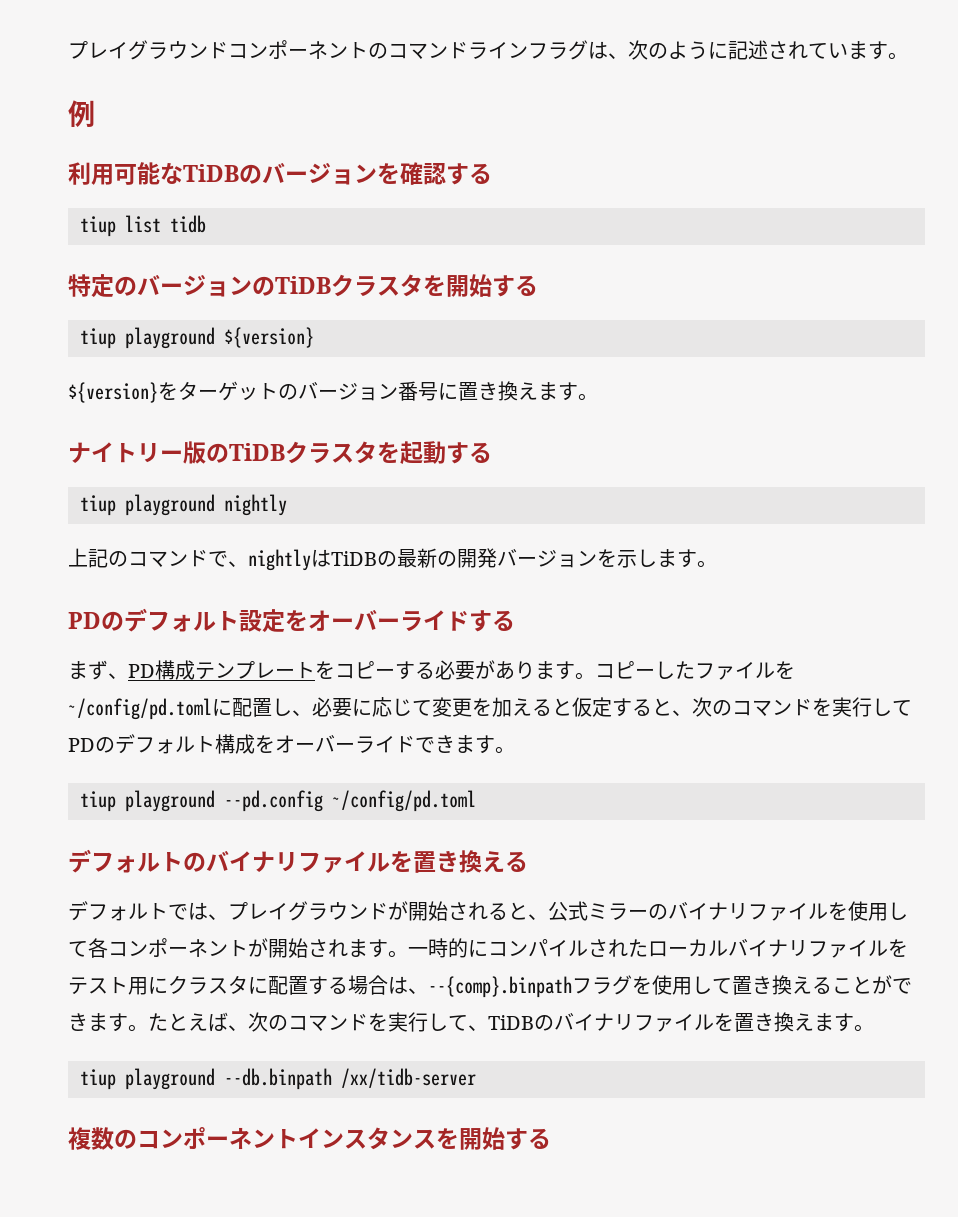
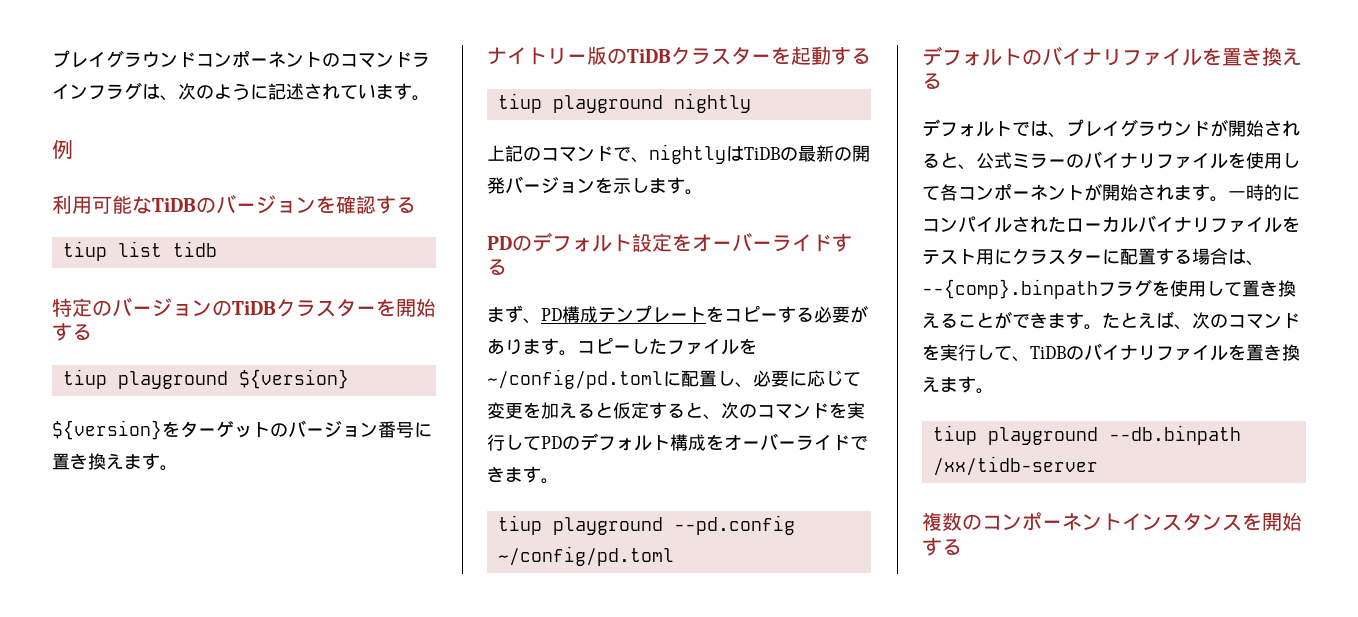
- 特定のバージョンのTiDBクラスタを開始する
+ 特定のバージョンのTiDBクラスターを開始する
- ナイトリー版のTiDBクラスタを起動する
+ ナイトリー版のTiDBクラスターを起動する
- 一時的にコンパイルされたローカルバイナリファイルをテスト用にクラスタに配置する場合は、--{comp}.binpathフラグを使用して置き換えることができます。
+ 一時的にコンパイルされたローカルバイナリファイルをテスト用にクラスターに配置する場合は、--{comp}.binpathフラグを使用して置き換えることができます。

